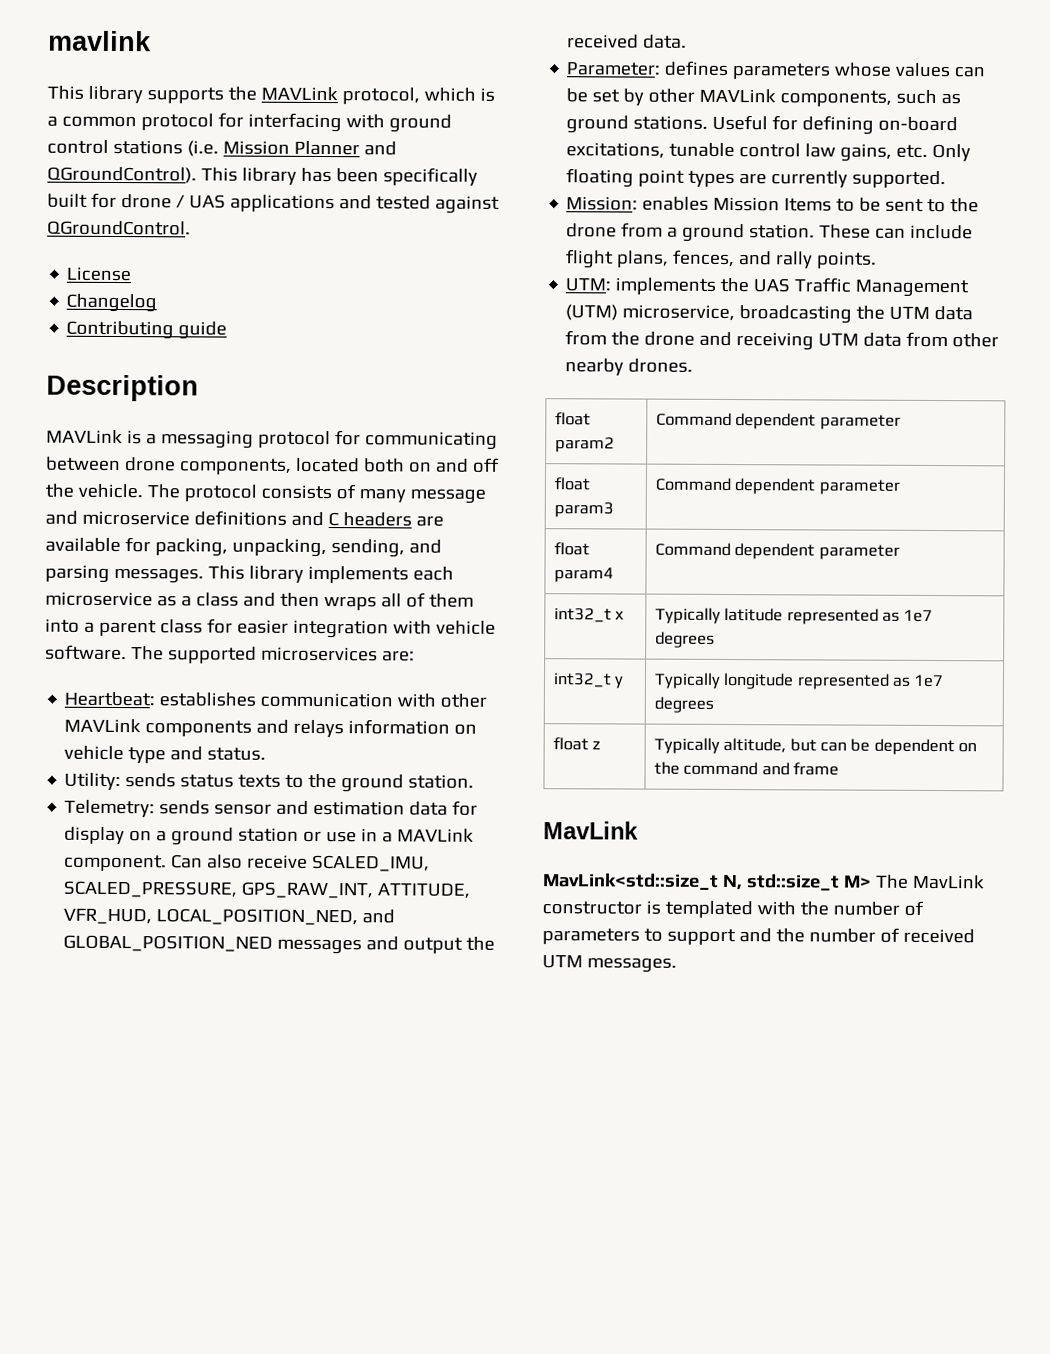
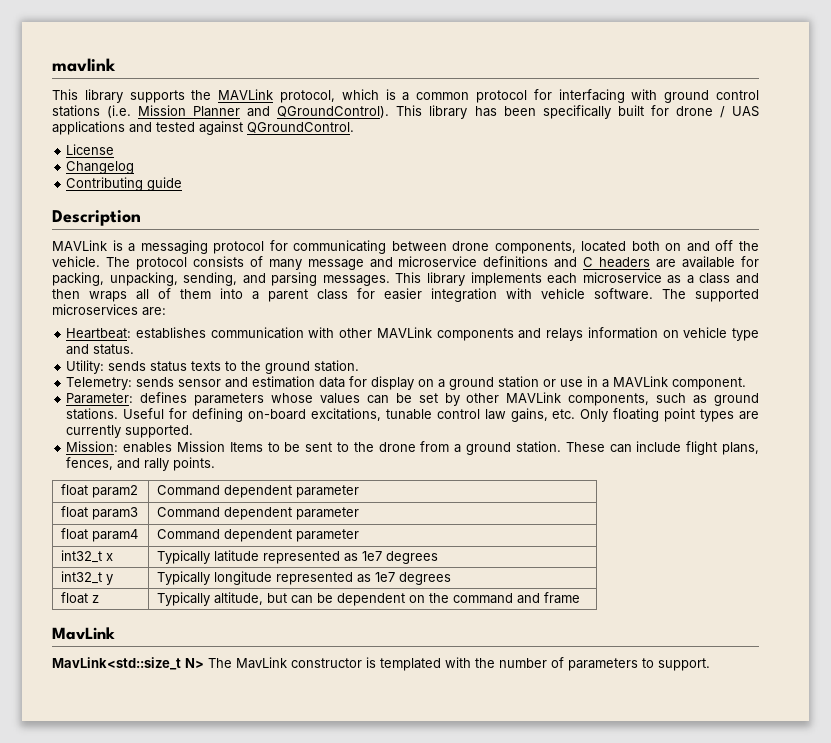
- Can also receive SCALED_IMU, SCALED_PRESSURE, GPS_RAW_INT, ATTITUDE, VFR_HUD, LOCAL_POSITION_NED, and GLOBAL_POSITION_NED messages and output the received data.
- UTM: implements the UAS Traffic Management (UTM) microservice, broadcasting the UTM data from the drone and receiving UTM data from other nearby drones.
- MavLink<std::size_t N, std::size_t M> The MavLink constructor is templated with the number of parameters to support and the number of received UTM messages.
+ MavLink<std::size_t N> The MavLink constructor is templated with the number of parameters to support.

